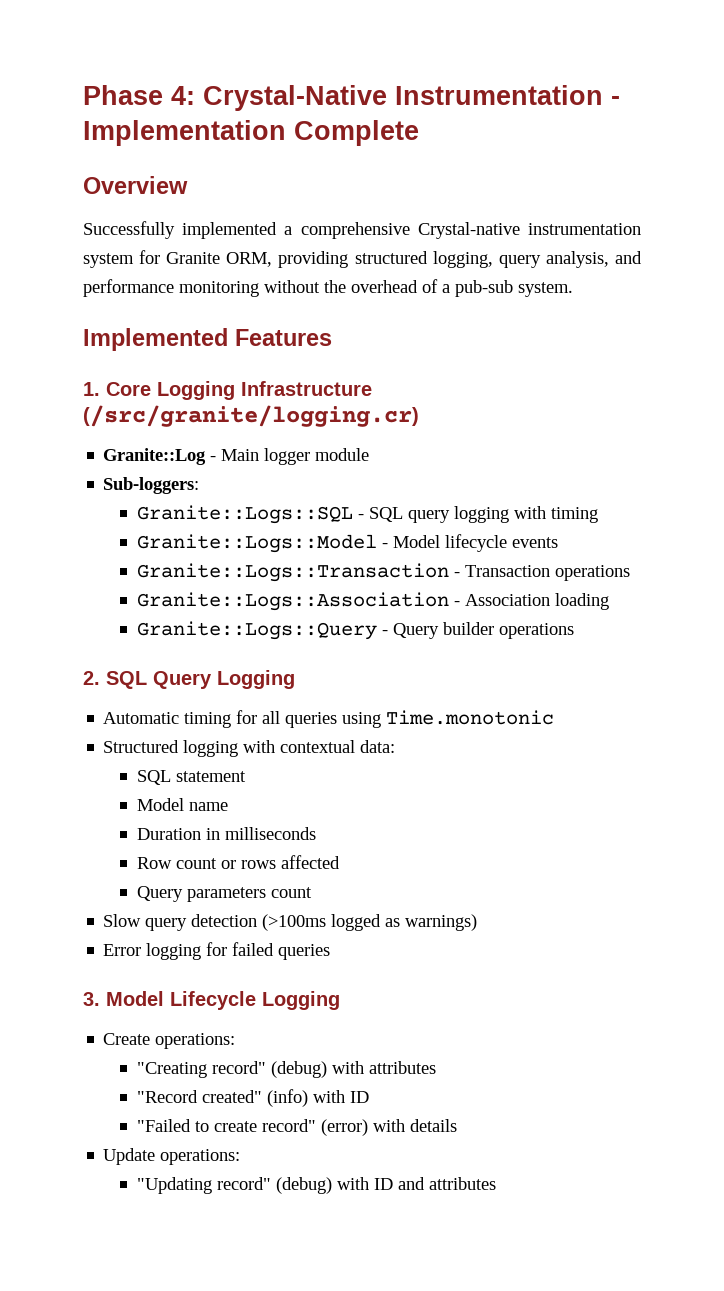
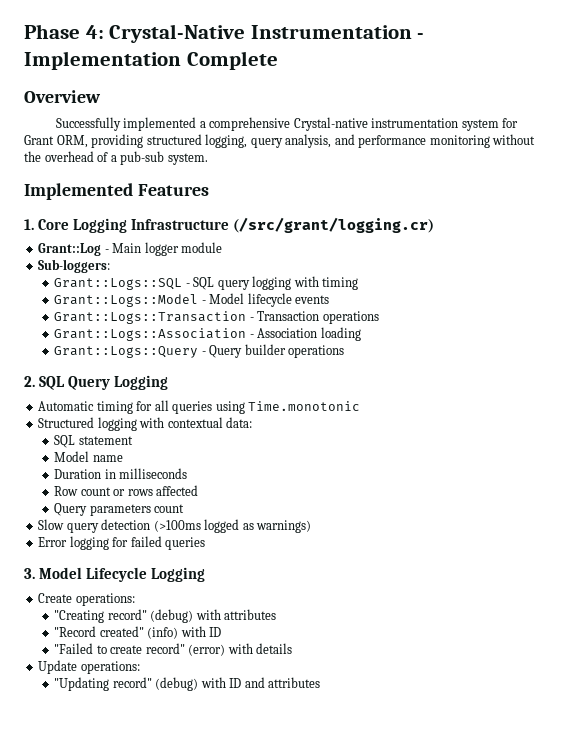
- Successfully implemented a comprehensive Crystal-native instrumentation system for Granite ORM, providing structured logging, query analysis, and performance monitoring without the overhead of a pub-sub system.
+ Successfully implemented a comprehensive Crystal-native instrumentation system for Grant ORM, providing structured logging, query analysis, and performance monitoring without the overhead of a pub-sub system.
- 1. Core Logging Infrastructure (/src/granite/logging.cr)
- Granite::Log - Main logger module
+ 1. Core Logging Infrastructure (/src/grant/logging.cr)
+ Grant::Log - Main logger module
- Granite::Logs::SQL - SQL query logging with timing
+ Grant::Logs::SQL - SQL query logging with timing
- Granite::Logs::Model - Model lifecycle events
+ Grant::Logs::Model - Model lifecycle events
- Granite::Logs::Transaction - Transaction operations
+ Grant::Logs::Transaction - Transaction operations
- Granite::Logs::Association - Association loading
+ Grant::Logs::Association - Association loading
- Granite::Logs::Query - Query builder operations
+ Grant::Logs::Query - Query builder operations

